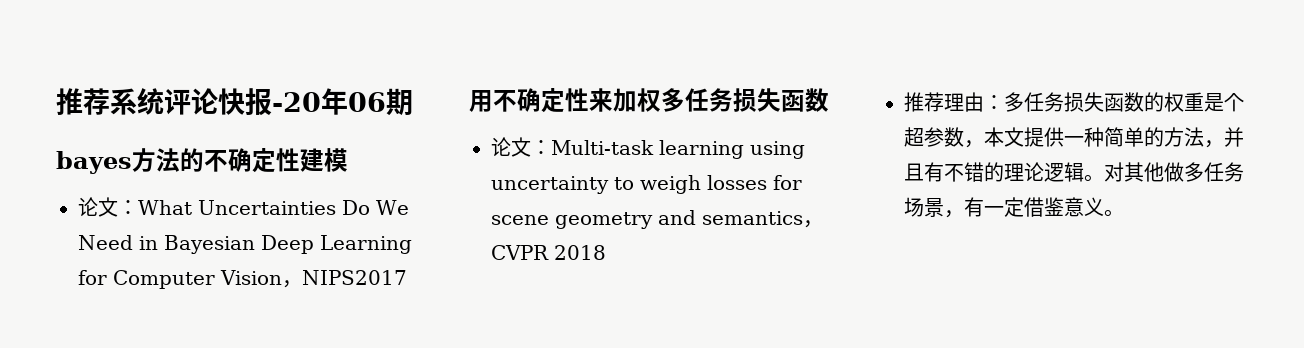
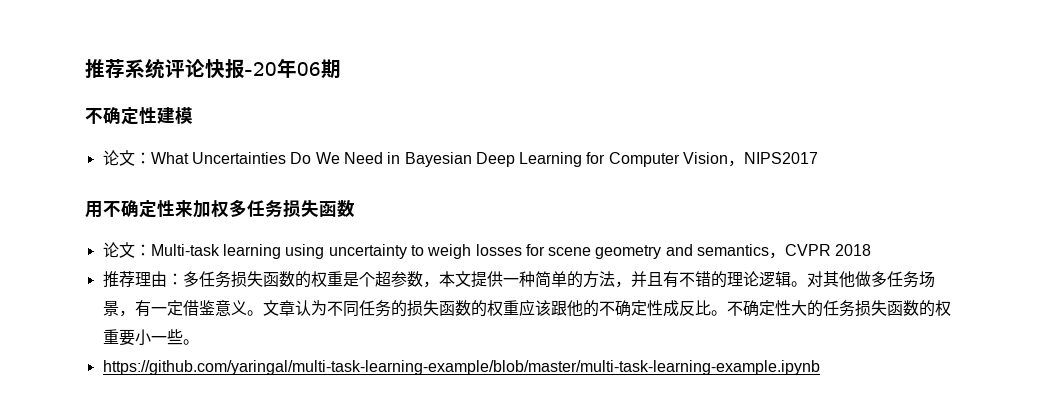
- bayes方法的不确定性建模
+ 不确定性建模
+ 文章认为不同任务的损失函数的权重应该跟他的不确定性成反比。不确定性大的任务损失函数的权重要小一些。
+ https://github.com/yaringal/multi-task-learning-example/blob/master/multi-task-learning-example.ipynb

